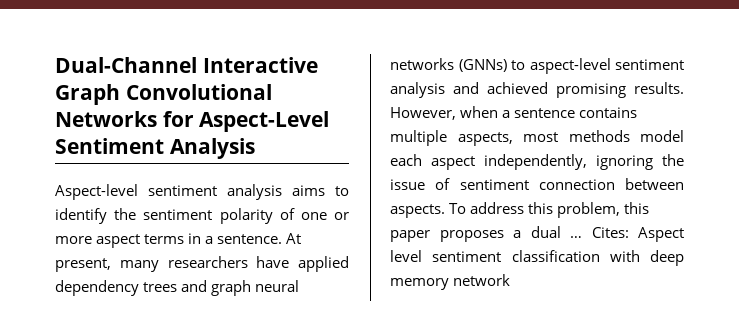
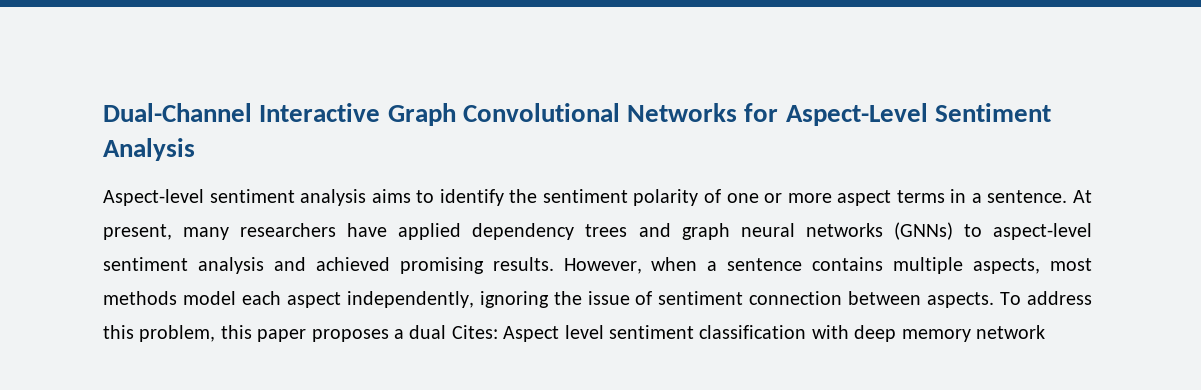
- To address this problem, this paper proposes a dual … Cites: Aspect level sentiment classification with deep memory network
+ To address this problem, this paper proposes a dual Cites: Aspect level sentiment classification with deep memory network

